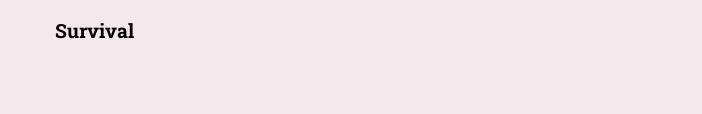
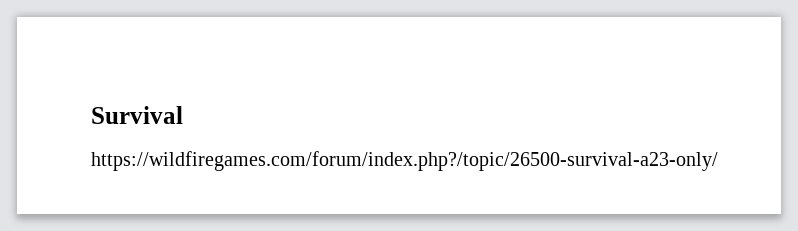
+ https://wildfiregames.com/forum/index.php?/topic/26500-survival-a23-only/

